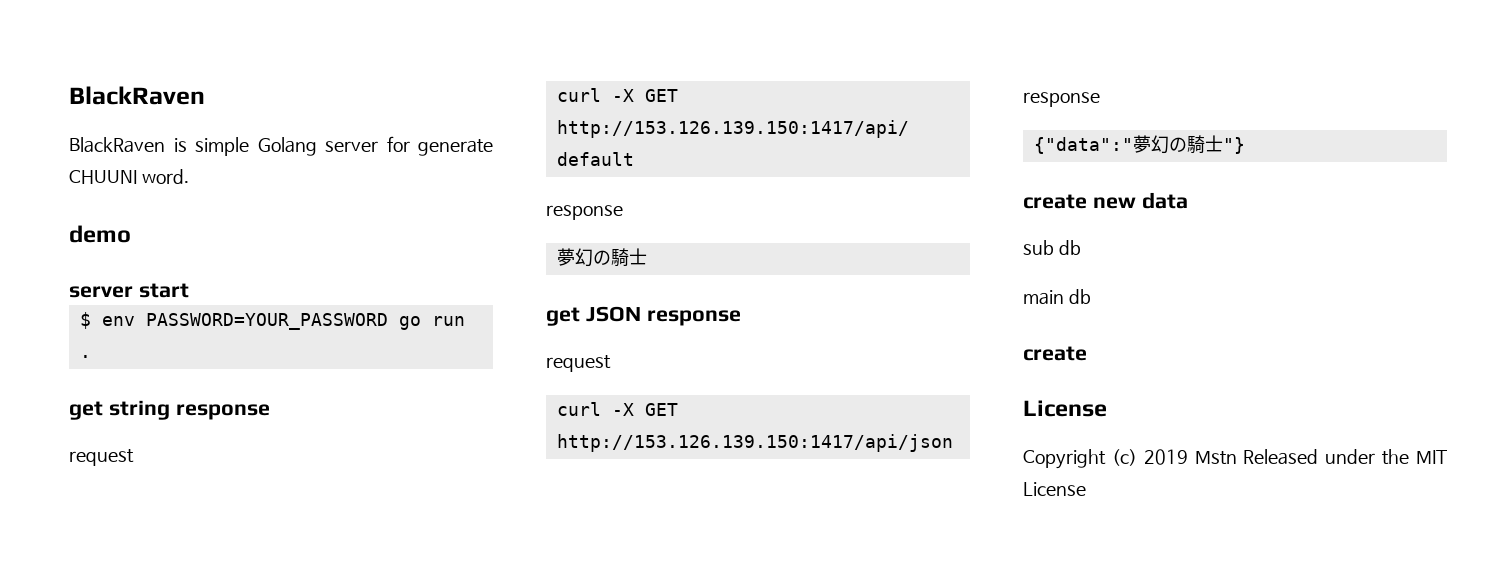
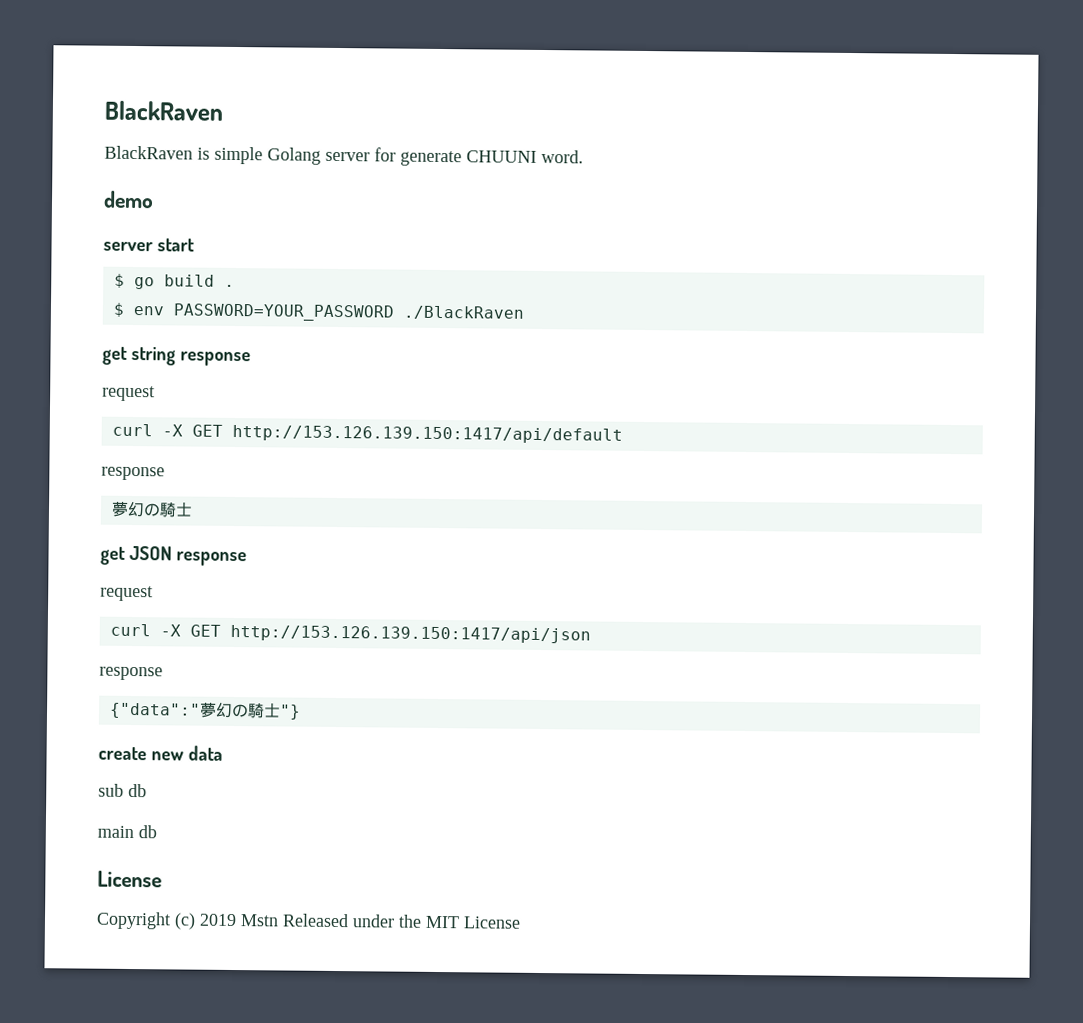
+ $ go build .
- $ env PASSWORD=YOUR_PASSWORD go run .
+ $ env PASSWORD=YOUR_PASSWORD ./BlackRaven
  main db
- create

